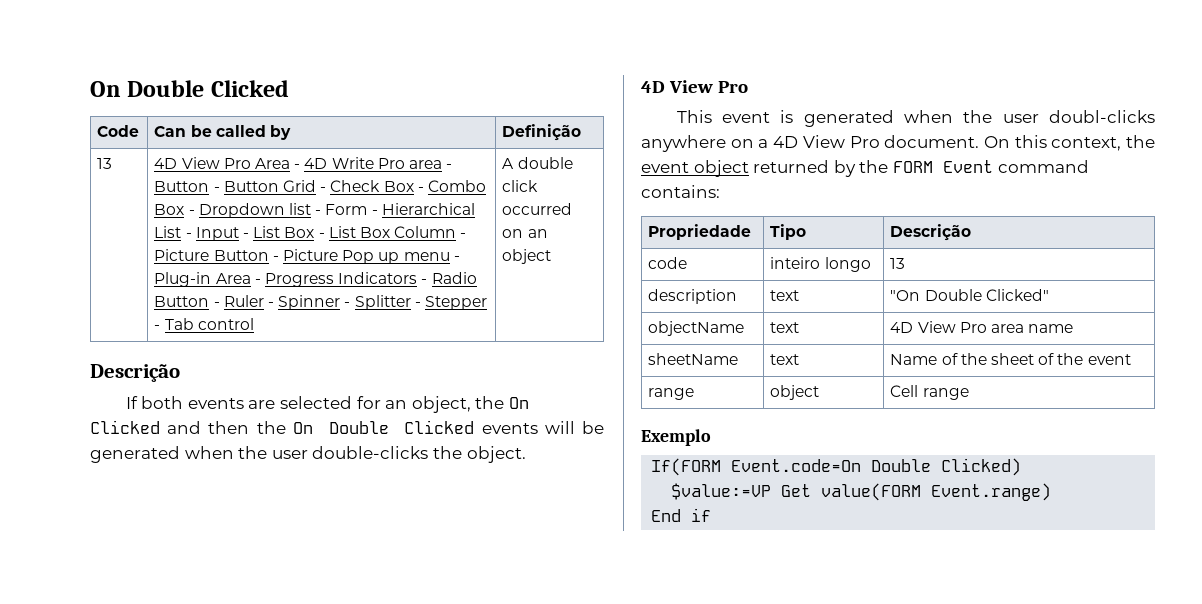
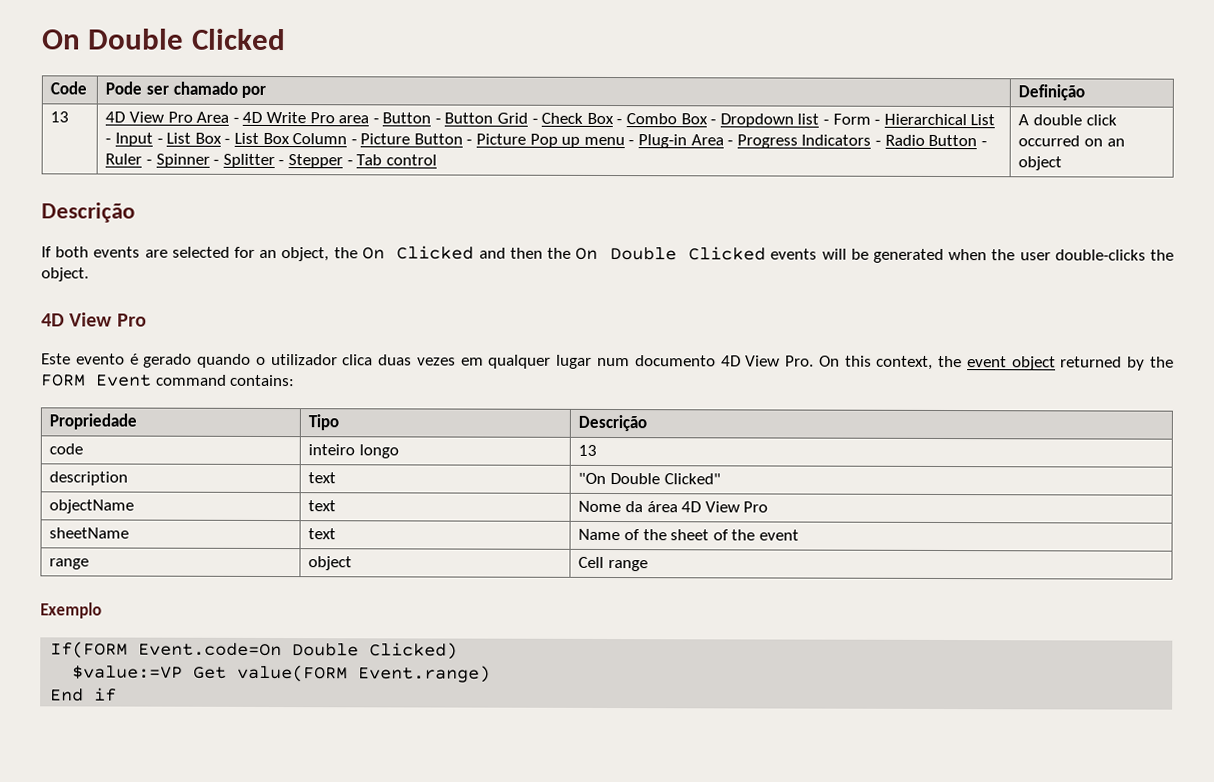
- Code | Can be called by | Definição
+ Code | Pode ser chamado por | Definição
- This event is generated when the user doubl-clicks anywhere on a 4D View Pro document. On this context, the event object returned by the FORM Event command contains:
+ Este evento é gerado quando o utilizador clica duas vezes em qualquer lugar num documento 4D View Pro. On this context, the event object returned by the FORM Event command contains:
- objectName | text | 4D View Pro area name
+ objectName | text | Nome da área 4D View Pro

